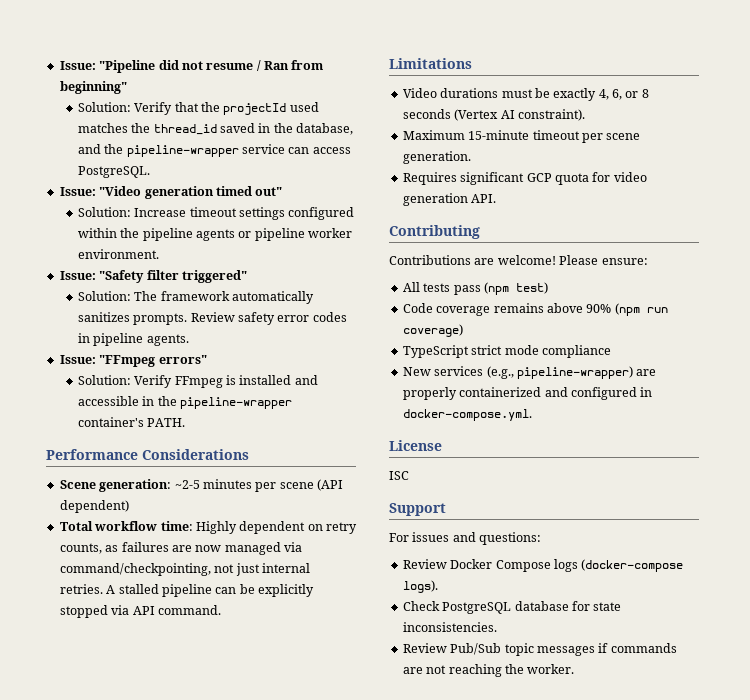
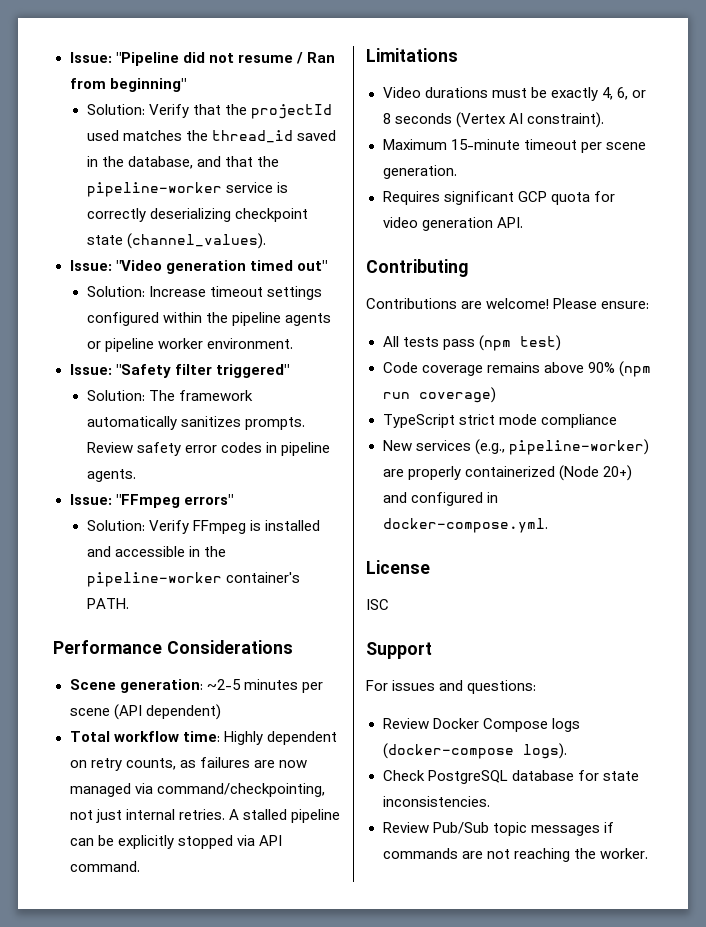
- Solution: Verify that the projectId used matches the thread_id saved in the database, and the pipeline-wrapper service can access PostgreSQL.
+ Solution: Verify that the projectId used matches the thread_id saved in the database, and that the pipeline-worker service is correctly deserializing checkpoint state (channel_values).
- Solution: Verify FFmpeg is installed and accessible in the pipeline-wrapper container's PATH.
+ Solution: Verify FFmpeg is installed and accessible in the pipeline-worker container's PATH.
- New services (e.g., pipeline-wrapper) are properly containerized and configured in docker-compose.yml.
+ New services (e.g., pipeline-worker) are properly containerized (Node 20+) and configured in docker-compose.yml.

